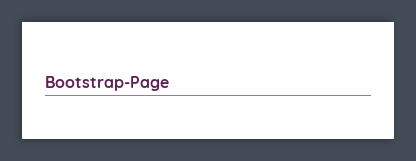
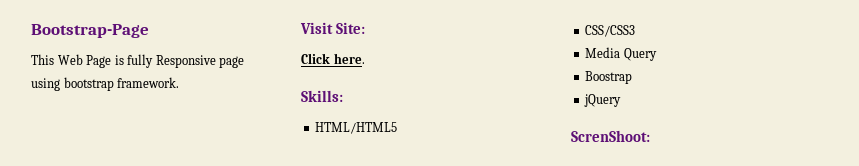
+ This Web Page is fully Responsive page using bootstrap framework.
+ Visit Site:
+ Click here.
+ Skills:
+ HTML/HTML5
+ CSS/CSS3
+ Media Query
+ Boostrap
+ jQuery
+ ScrenShoot:

